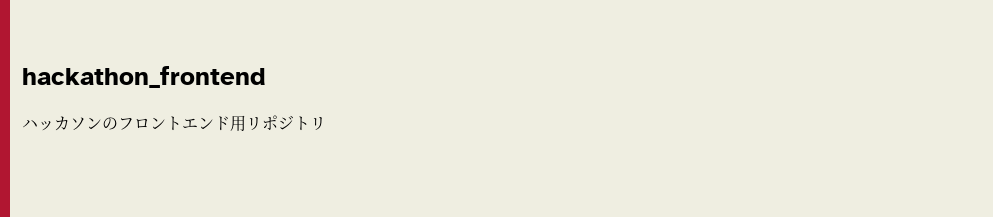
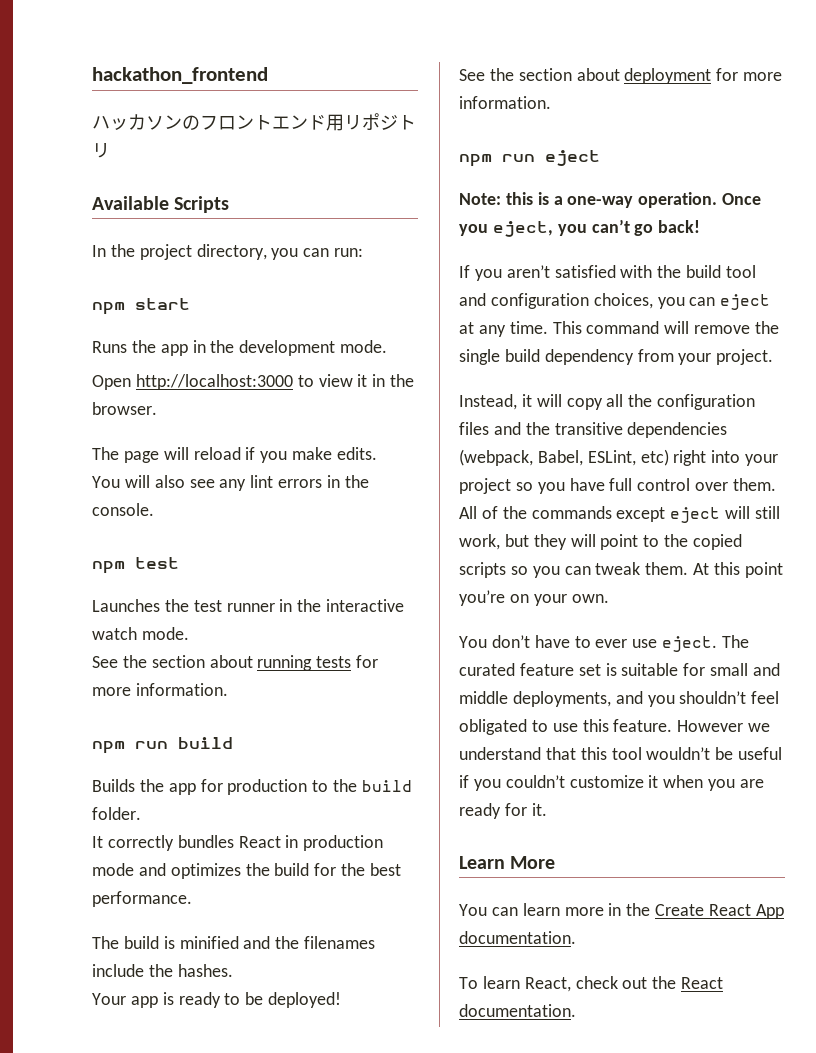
+ Available Scripts
+ In the project directory, you can run:
+ npm start
+ Runs the app in the development mode.
+ Open http://localhost:3000 to view it in the browser.
+ The page will reload if you make edits.
+ You will also see any lint errors in the console.
+ npm test
+ Launches the test runner in the interactive watch mode.
+ See the section about running tests for more information.
+ npm run build
+ Builds the app for production to the build folder.
+ It correctly bundles React in production mode and optimizes the build for the best performance.
+ The build is minified and the filenames include the hashes.
+ Your app is ready to be deployed!
+ See the section about deployment for more information.
+ npm run eject
+ Note: this is a one-way operation. Once you eject, you can’t go back!
+ If you aren’t satisfied with the build tool and configuration choices, you can eject at any time. This command will remove the single build dependency from your project.
+ Instead, it will copy all the configuration files and the transitive dependencies (webpack, Babel, ESLint, etc) right into your project so you have full control over them. All of the commands except eject will still work, but they will point to the copied scripts so you can tweak them. At this point you’re on your own.
+ You don’t have to ever use eject. The curated feature set is suitable for small and middle deployments, and you shouldn’t feel obligated to use this feature. However we understand that this tool wouldn’t be useful if you couldn’t customize it when you are ready for it.
+ Learn More
+ You can learn more in the Create React App documentation.
+ To learn React, check out the React documentation.

